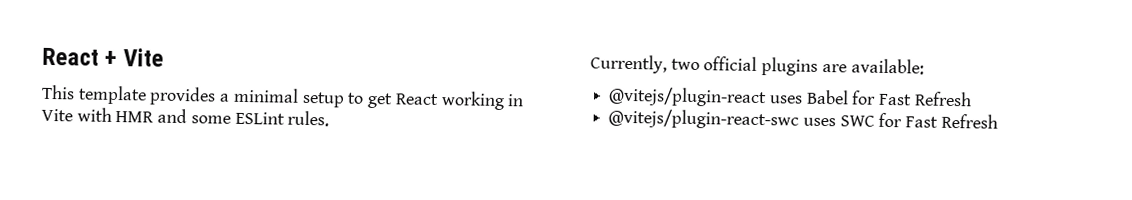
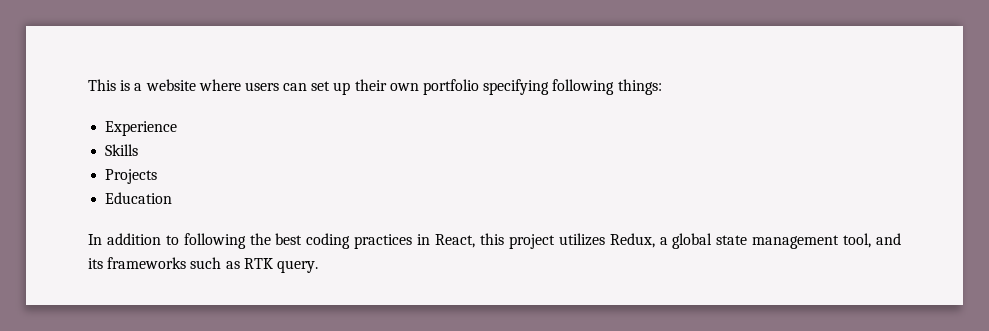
- React + Vite
- This template provides a minimal setup to get React working in Vite with HMR and some ESLint rules.
- Currently, two official plugins are available:
- @vitejs/plugin-react uses Babel for Fast Refresh
- @vitejs/plugin-react-swc uses SWC for Fast Refresh
+ This is a website where users can set up their own portfolio specifying following things:
+ Experience
+ Skills
+ Projects
+ Education
+ In addition to following the best coding practices in React, this project utilizes Redux, a global state management tool, and its frameworks such as RTK query.

